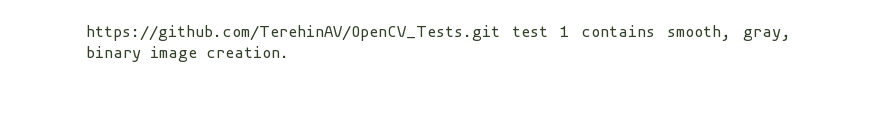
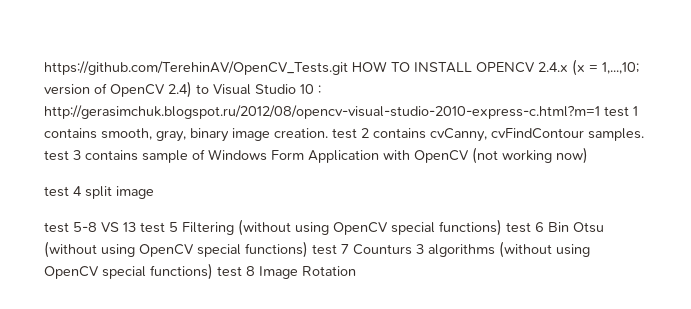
- https://github.com/TerehinAV/OpenCV_Tests.git test 1 contains smooth, gray, binary image creation.
+ https://github.com/TerehinAV/OpenCV_Tests.git HOW TO INSTALL OPENCV 2.4.x (x = 1,...,10; version of OpenCV 2.4) to Visual Studio 10 : http://gerasimchuk.blogspot.ru/2012/08/opencv-visual-studio-2010-express-c.html?m=1 test 1 contains smooth, gray, binary image creation. test 2 contains cvCanny, cvFindContour samples. test 3 contains sample of Windows Form Application with OpenCV (not working now)
+ test 4 split image
+ test 5-8 VS 13 test 5 Filtering (without using OpenCV special functions) test 6 Bin Otsu (without using OpenCV special functions) test 7 Counturs 3 algorithms (without using OpenCV special functions) test 8 Image Rotation

